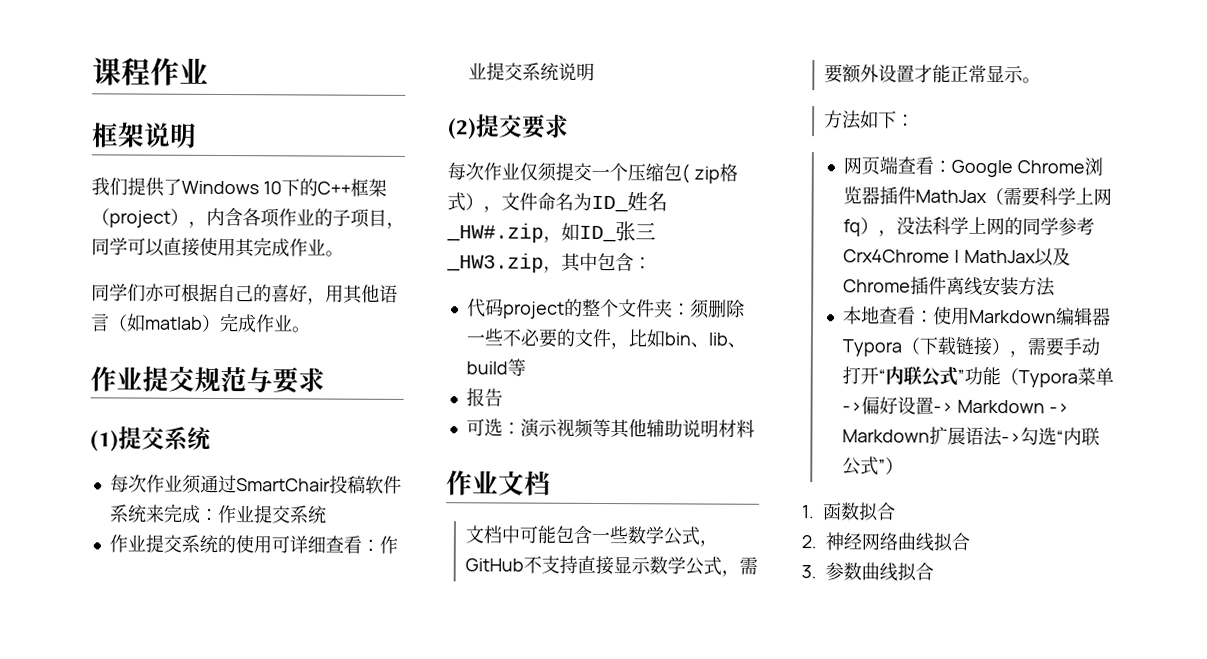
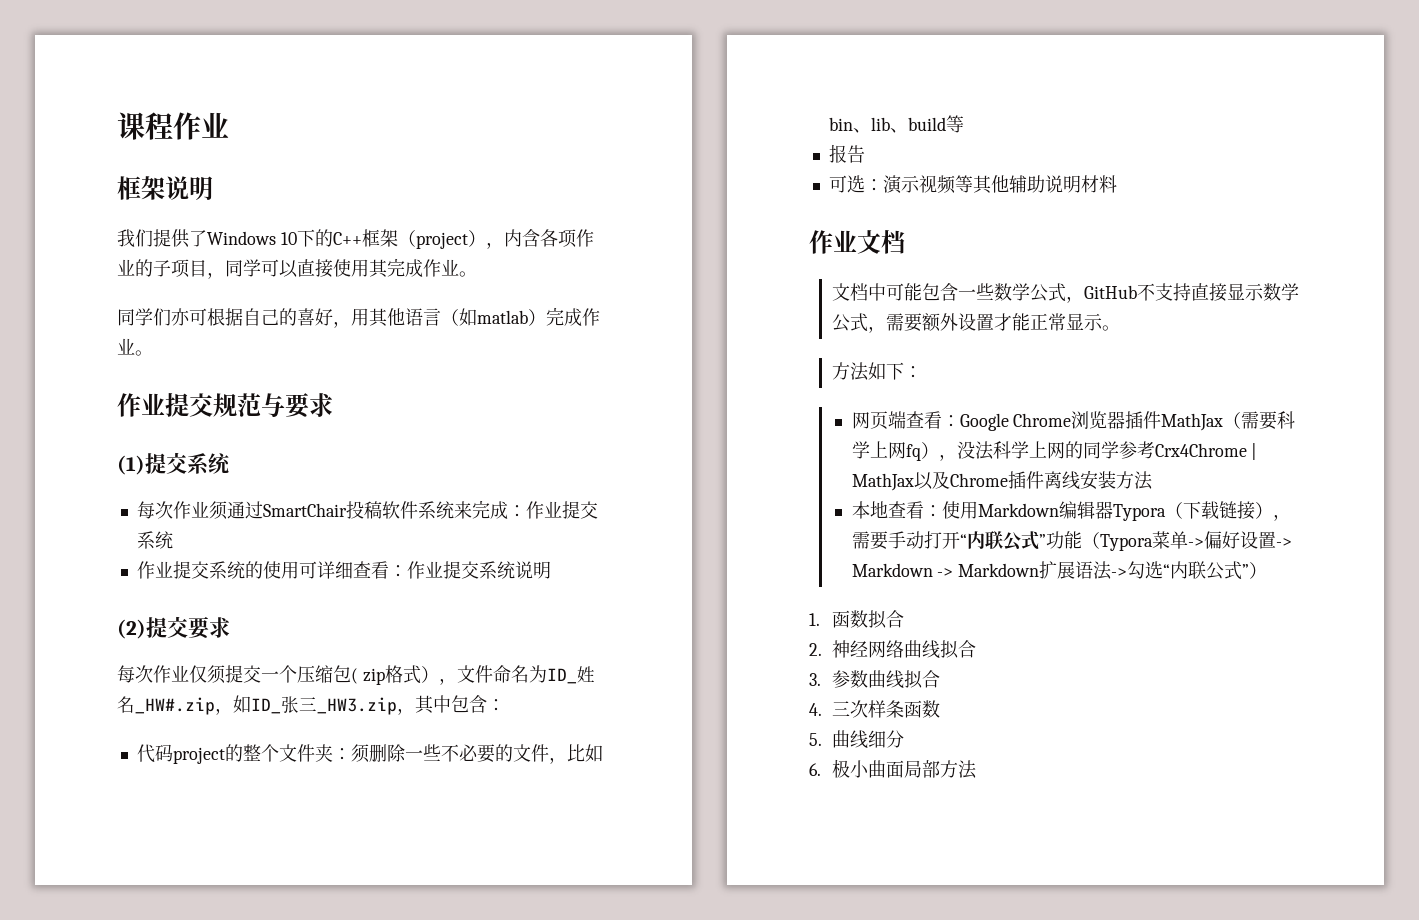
+ 4.三次样条函数
+ 5.曲线细分
+ 6.极小曲面局部方法

